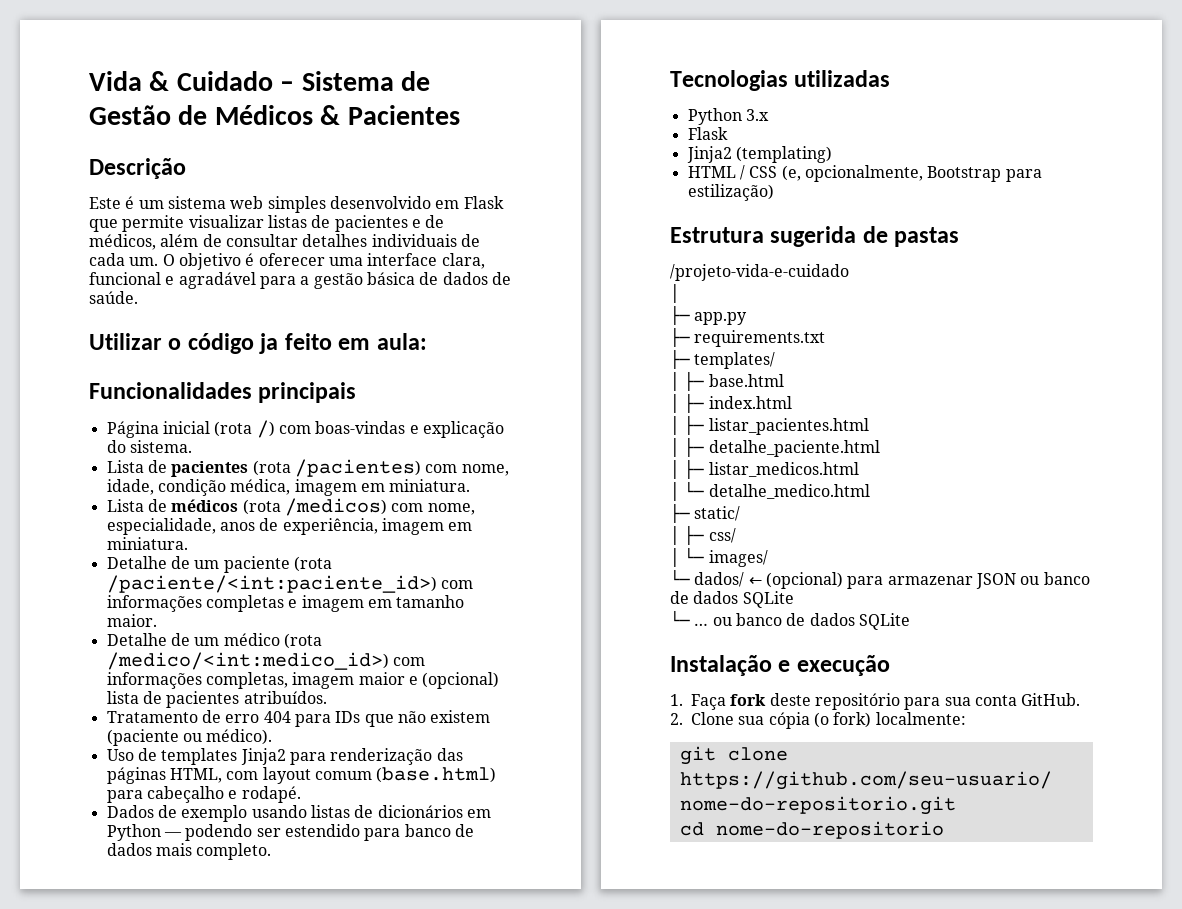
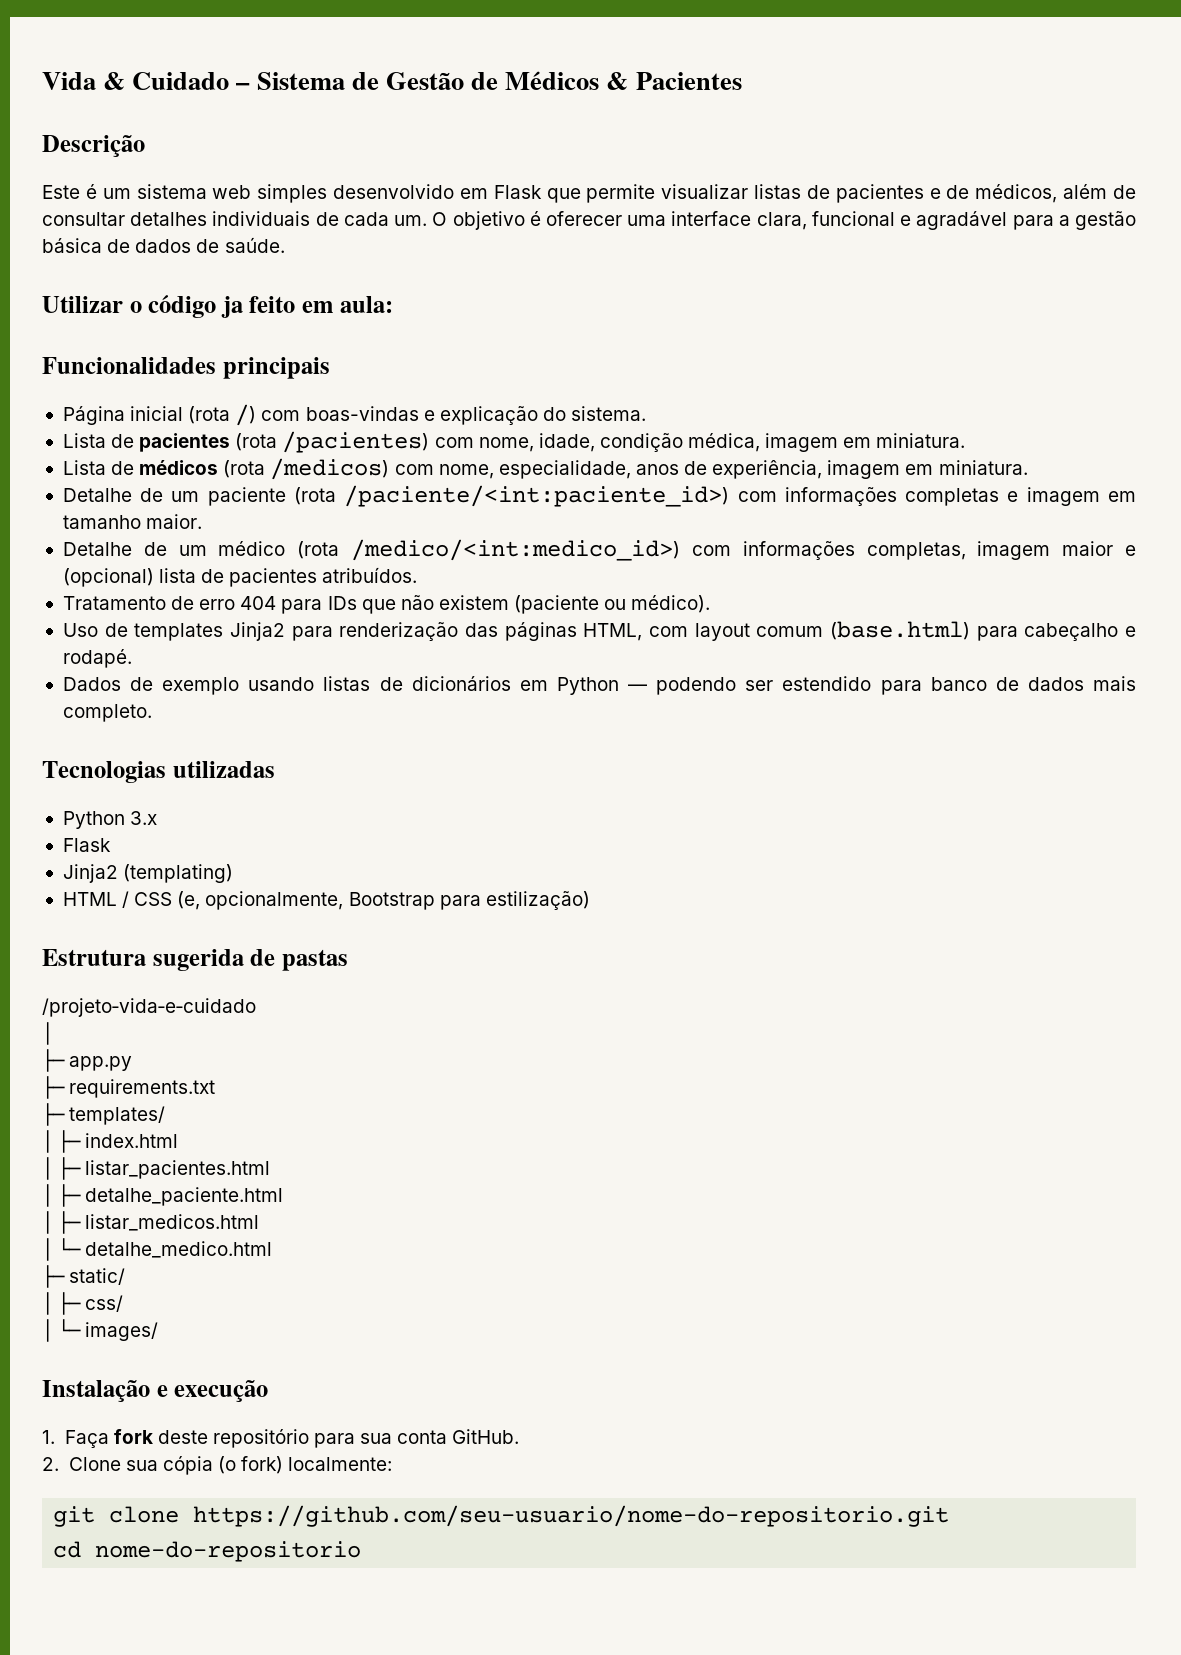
- │ ├─ base.html
- └─ dados/ ← (opcional) para armazenar JSON ou banco de dados SQLite
- └─ … ou banco de dados SQLite

